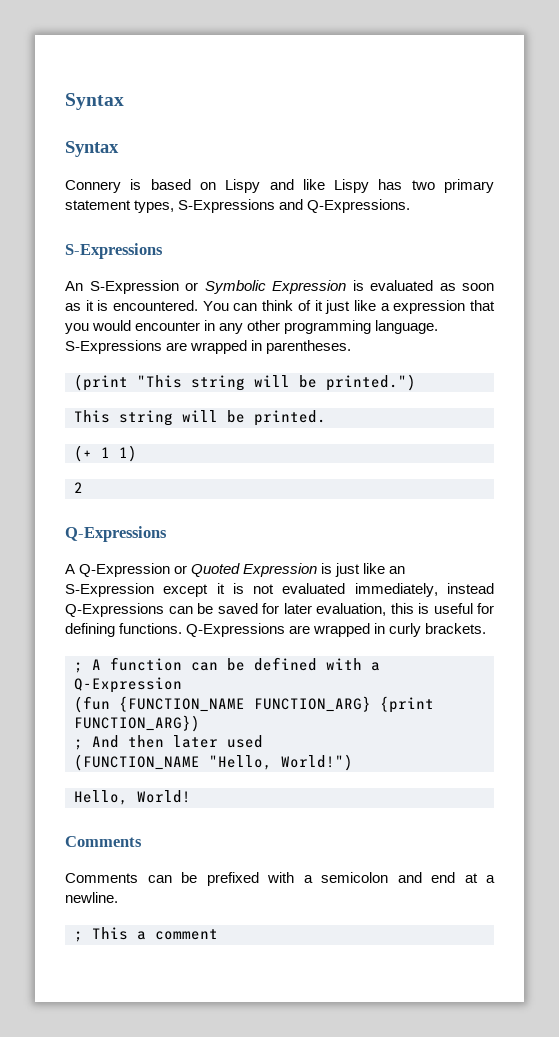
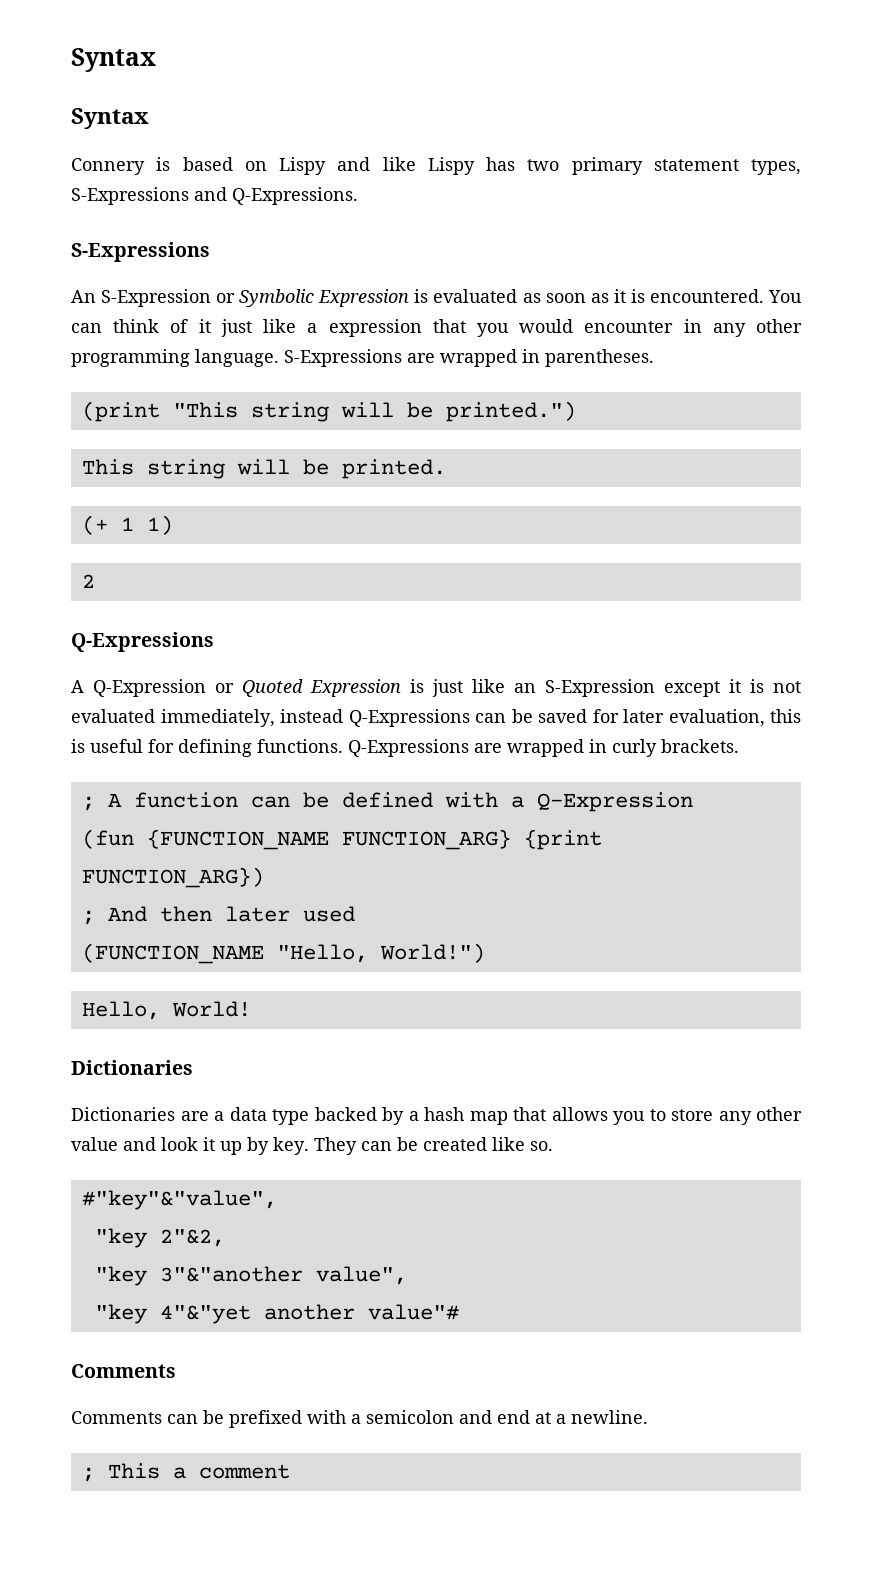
  Hello, World!
+ Dictionaries
+ Dictionaries are a data type backed by a hash map that allows you to store any other value and look it up by key. They can be created like so.
+ #"key"&"value",
+ "key 2"&2,
+ "key 3"&"another value",
+ "key 4"&"yet another value"#

